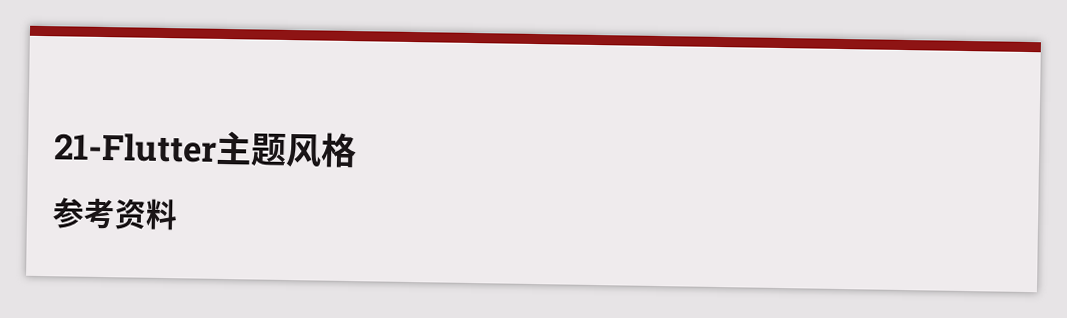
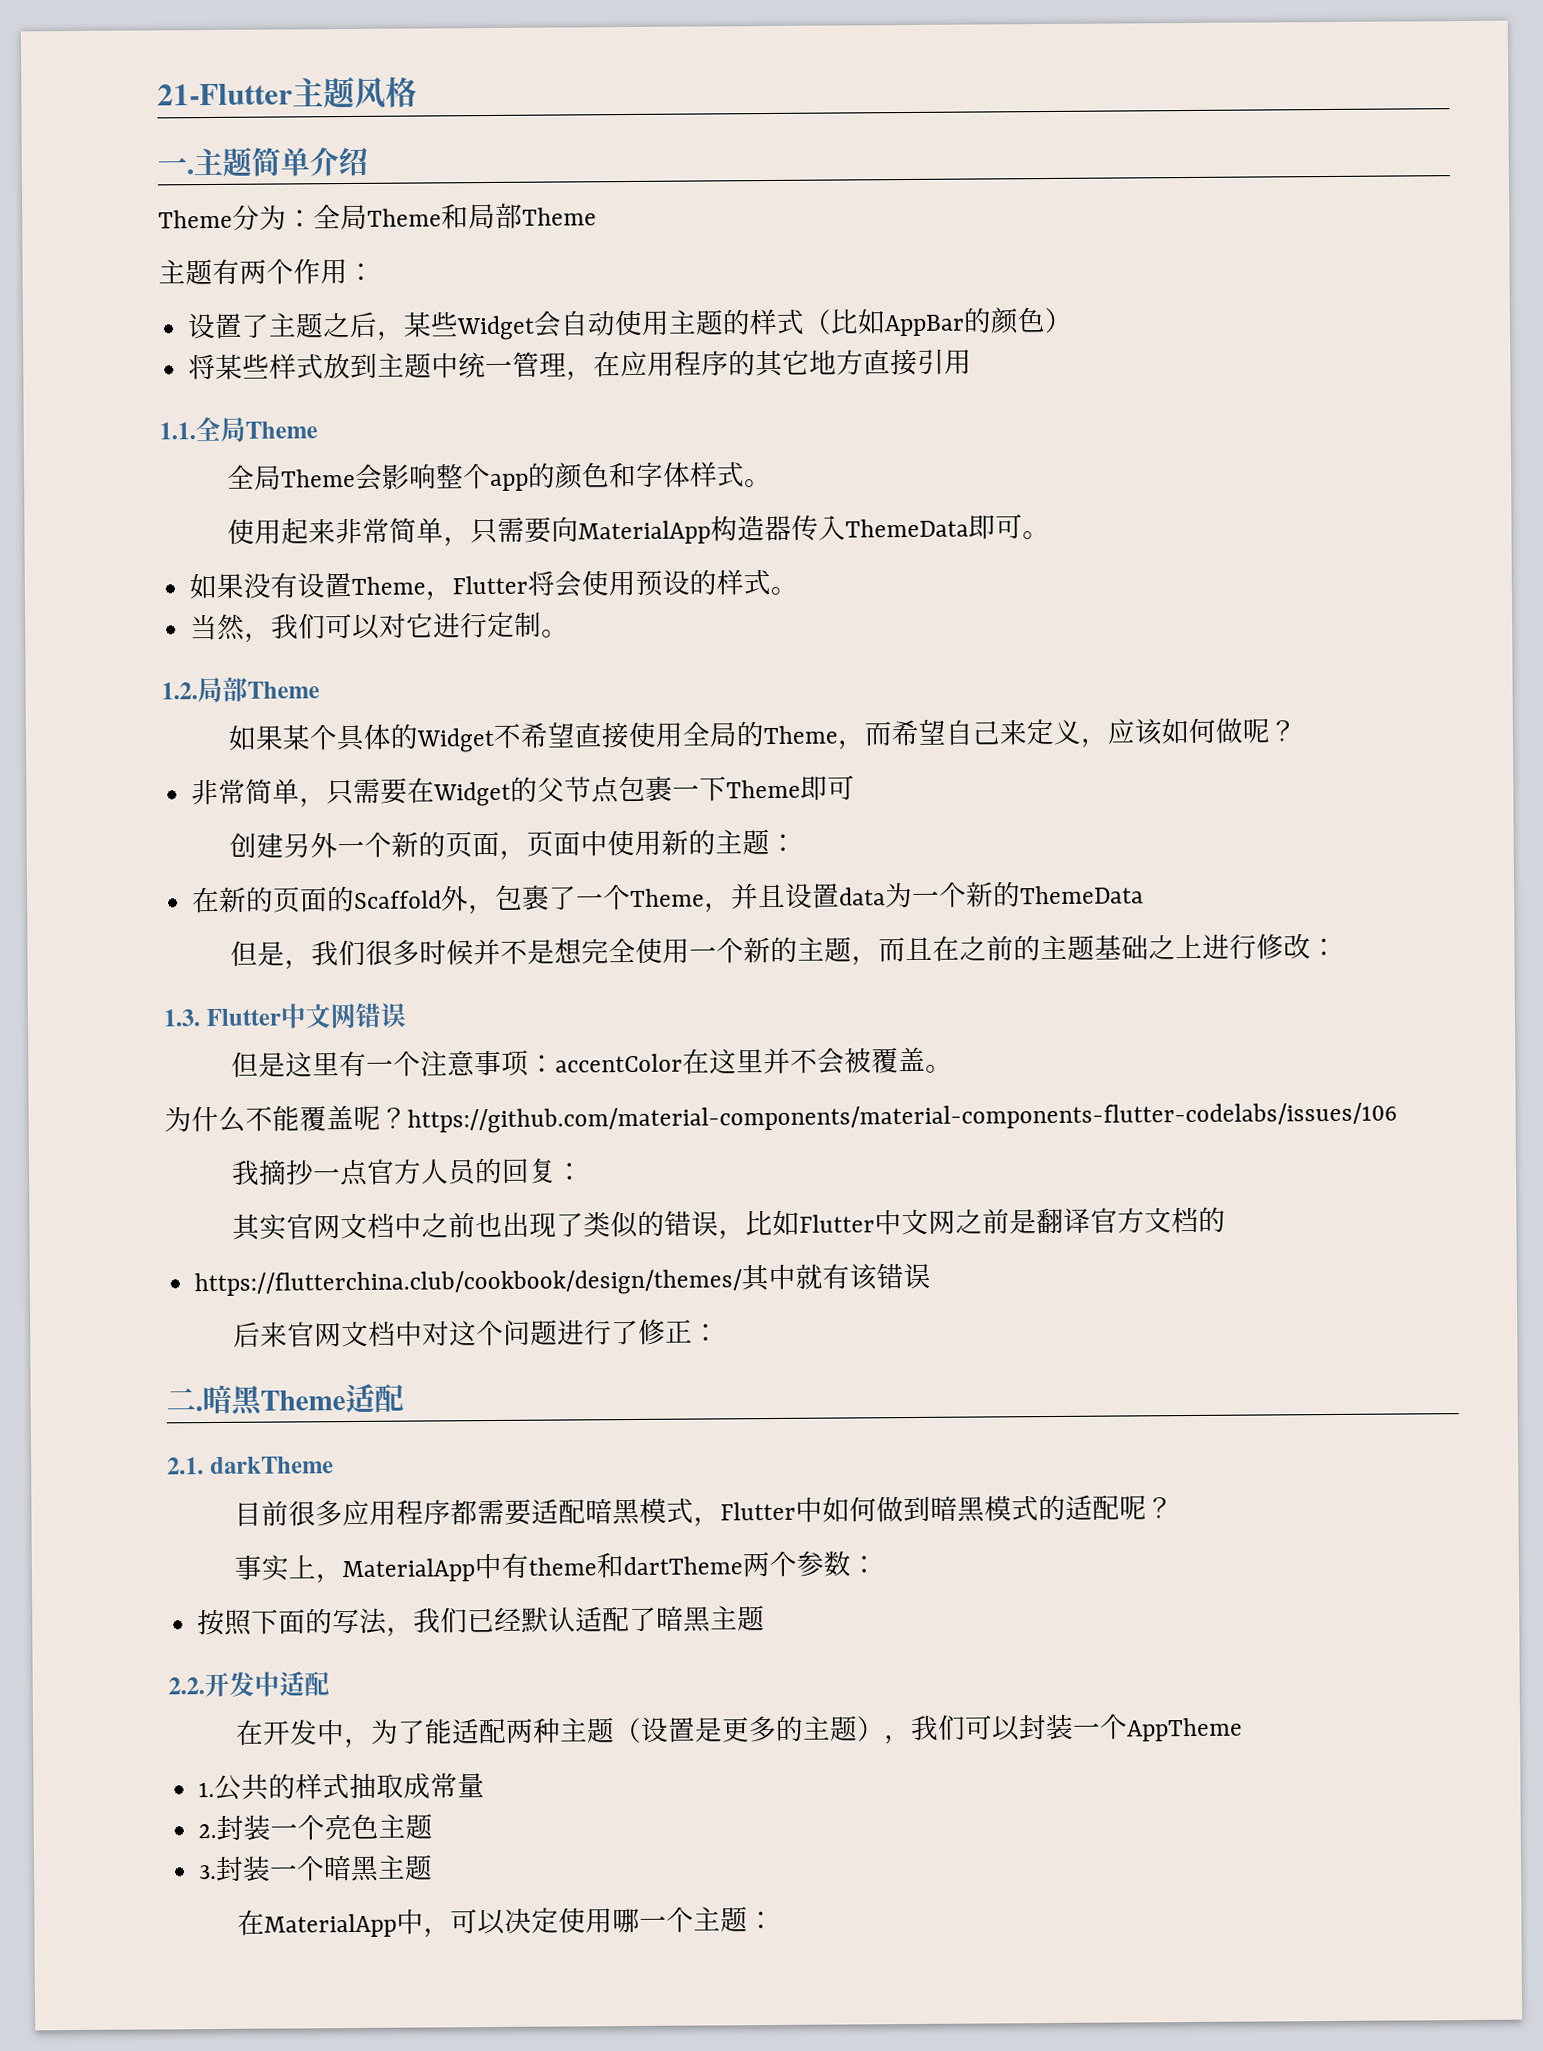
- 参考资料
+ 一.主题简单介绍
+ Theme分为：全局Theme和局部Theme
+ 主题有两个作用：
+ 设置了主题之后，某些Widget会自动使用主题的样式（比如AppBar的颜色）
+ 将某些样式放到主题中统一管理，在应用程序的其它地方直接引用
+ 1.1.全局Theme
+ 全局Theme会影响整个app的颜色和字体样式。
+ 使用起来非常简单，只需要向MaterialApp构造器传入ThemeData即可。
+ 如果没有设置Theme，Flutter将会使用预设的样式。
+ 当然，我们可以对它进行定制。
+ 1.2.局部Theme
+ 如果某个具体的Widget不希望直接使用全局的Theme，而希望自己来定义，应该如何做呢？
+ 非常简单，只需要在Widget的父节点包裹一下Theme即可
+ 创建另外一个新的页面，页面中使用新的主题：
+ 在新的页面的Scaffold外，包裹了一个Theme，并且设置data为一个新的ThemeData
+ 但是，我们很多时候并不是想完全使用一个新的主题，而且在之前的主题基础之上进行修改：
+ 1.3. Flutter中文网错误
+ 但是这里有一个注意事项：accentColor在这里并不会被覆盖。
+ 为什么不能覆盖呢？https://github.com/material-components/material-components-flutter-codelabs/issues/106
+ 我摘抄一点官方人员的回复：
+ 其实官网文档中之前也出现了类似的错误，比如Flutter中文网之前是翻译官方文档的
+ https://flutterchina.club/cookbook/design/themes/其中就有该错误
+ 后来官网文档中对这个问题进行了修正：
+ 二.暗黑Theme适配
+ 2.1. darkTheme
+ 目前很多应用程序都需要适配暗黑模式，Flutter中如何做到暗黑模式的适配呢？
+ 事实上，MaterialApp中有theme和dartTheme两个参数：
+ 按照下面的写法，我们已经默认适配了暗黑主题
+ 2.2.开发中适配
+ 在开发中，为了能适配两种主题（设置是更多的主题），我们可以封装一个AppTheme
+ 1.公共的样式抽取成常量
+ 2.封装一个亮色主题
+ 3.封装一个暗黑主题
+ 在MaterialApp中，可以决定使用哪一个主题：

